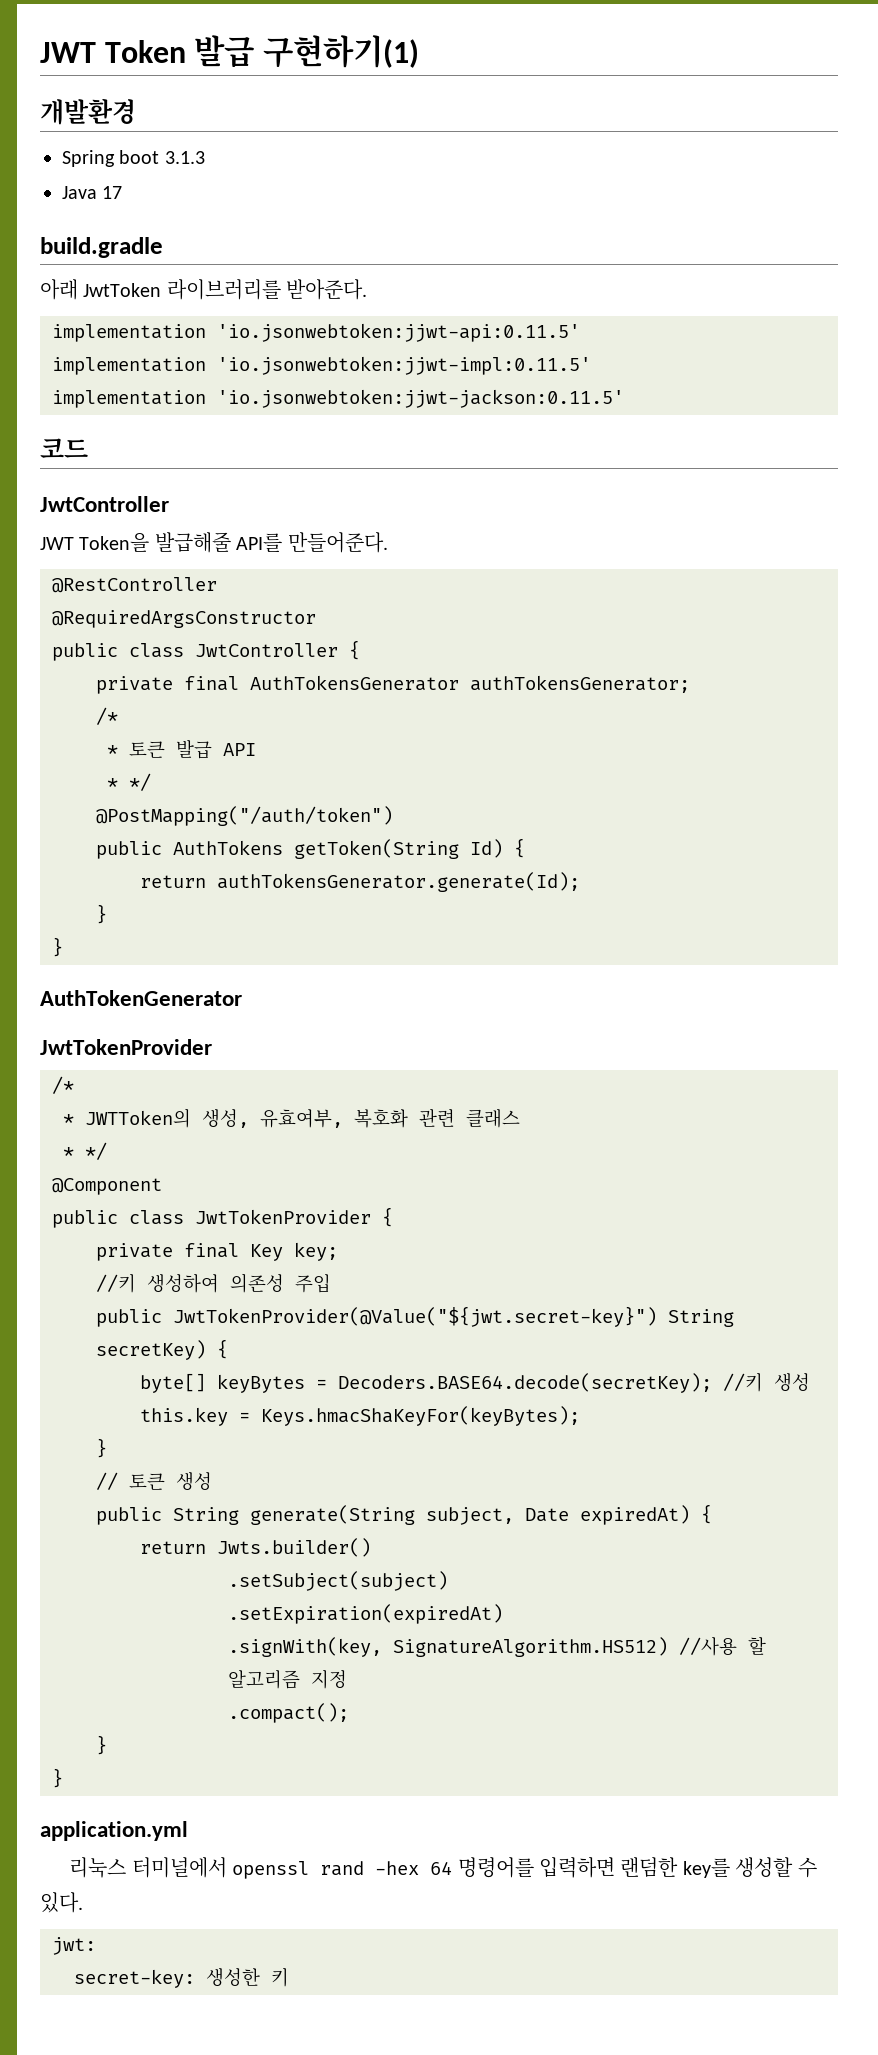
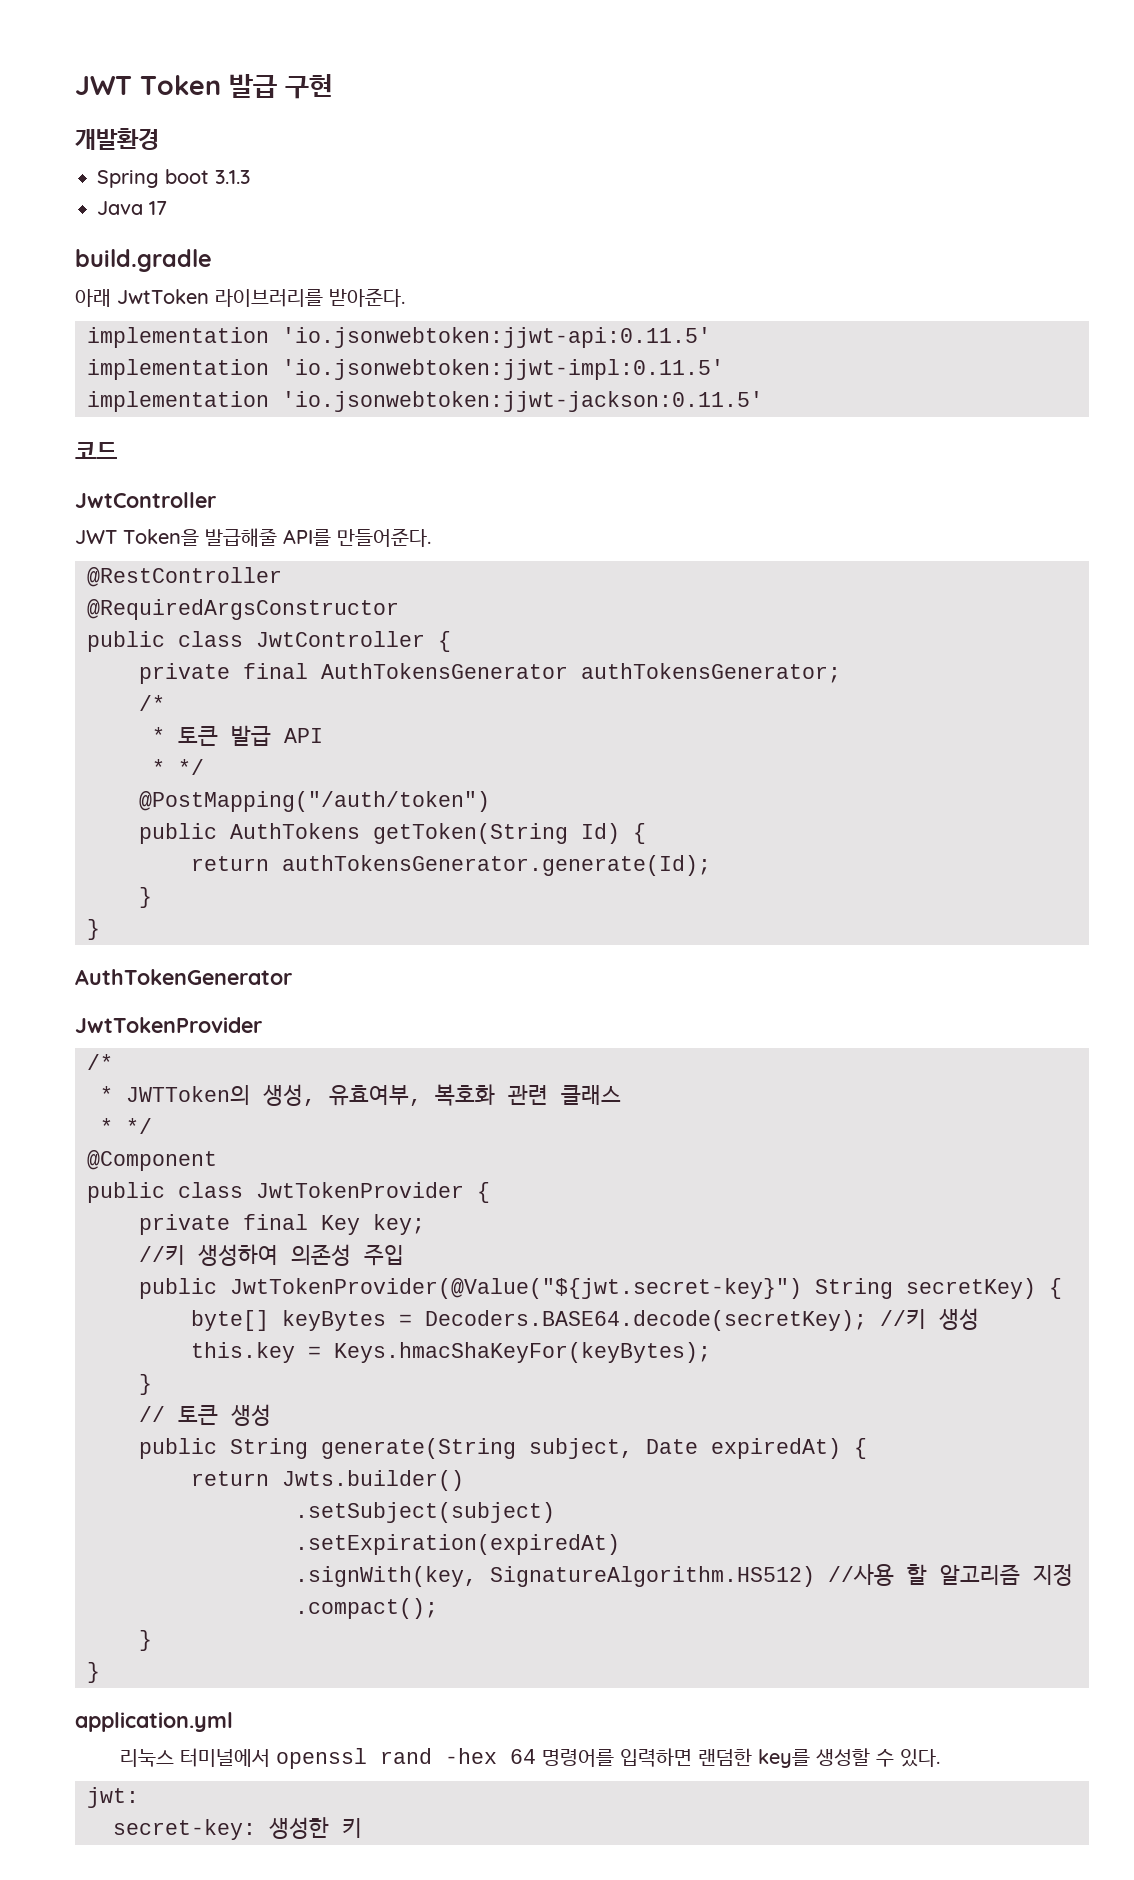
- JWT Token 발급 구현하기(1)
+ JWT Token 발급 구현

